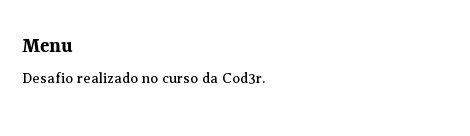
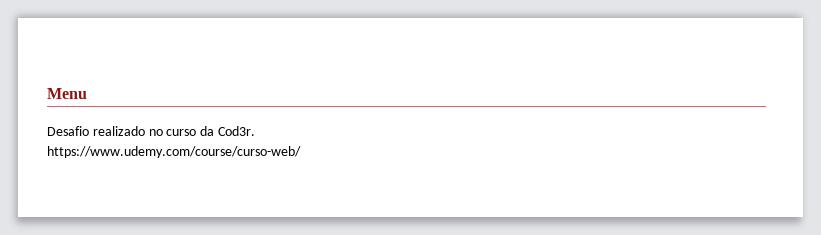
+ https://www.udemy.com/course/curso-web/

